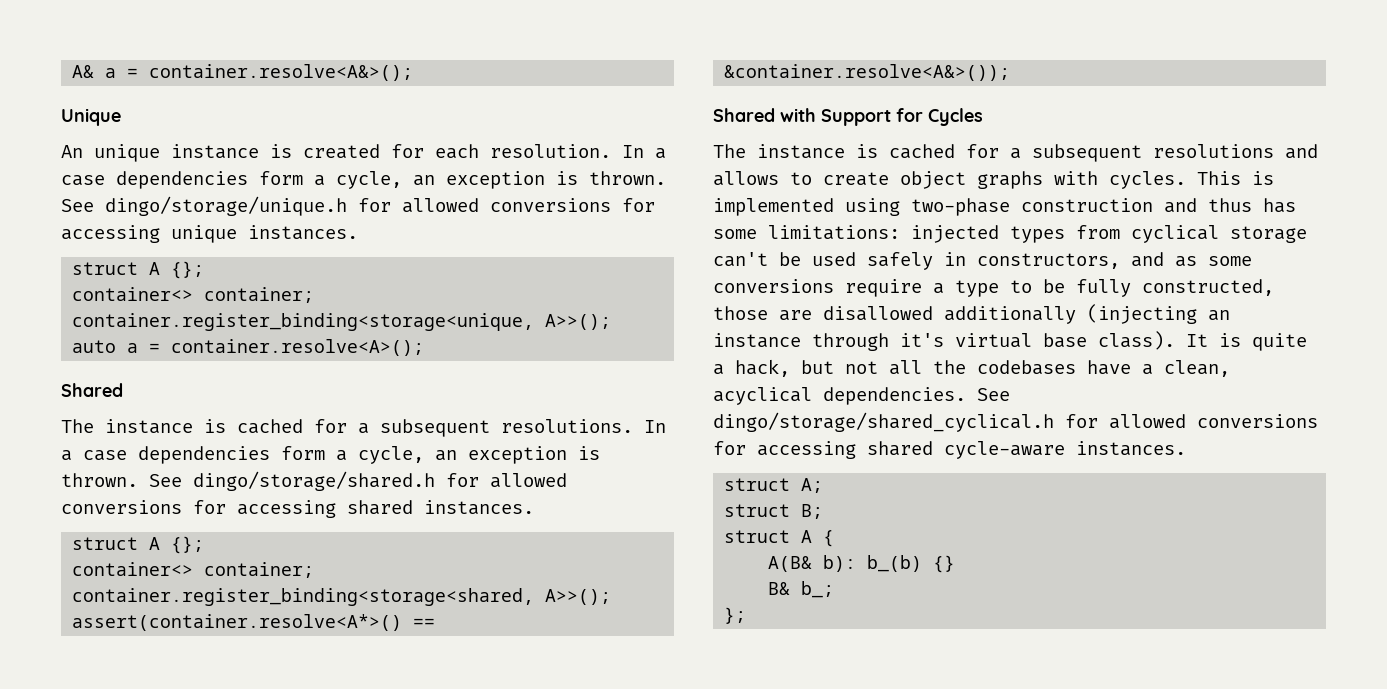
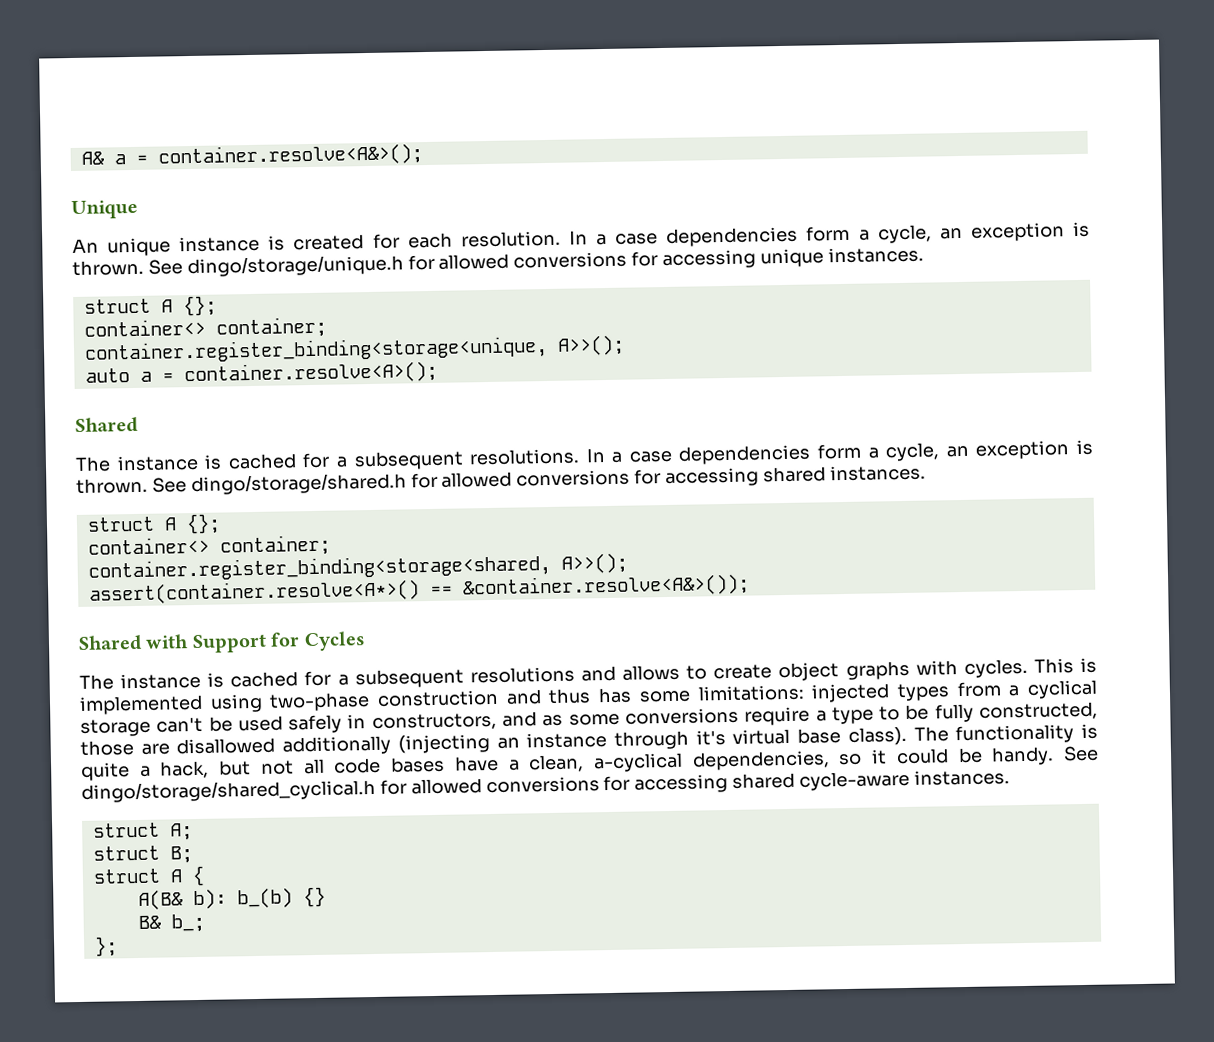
- This is implemented using two-phase construction and thus has some limitations: injected types from cyclical storage can't be used safely in constructors, and as some conversions require a type to be fully constructed, those are disallowed additionally (injecting an instance through it's virtual base class).
+ This is implemented using two-phase construction and thus has some limitations: injected types from a cyclical storage can't be used safely in constructors, and as some conversions require a type to be fully constructed, those are disallowed additionally (injecting an instance through it's virtual base class).
- It is quite a hack, but not all the codebases have a clean, acyclical dependencies.
+ The functionality is quite a hack, but not all code bases have a clean, a-cyclical dependencies, so it could be handy.

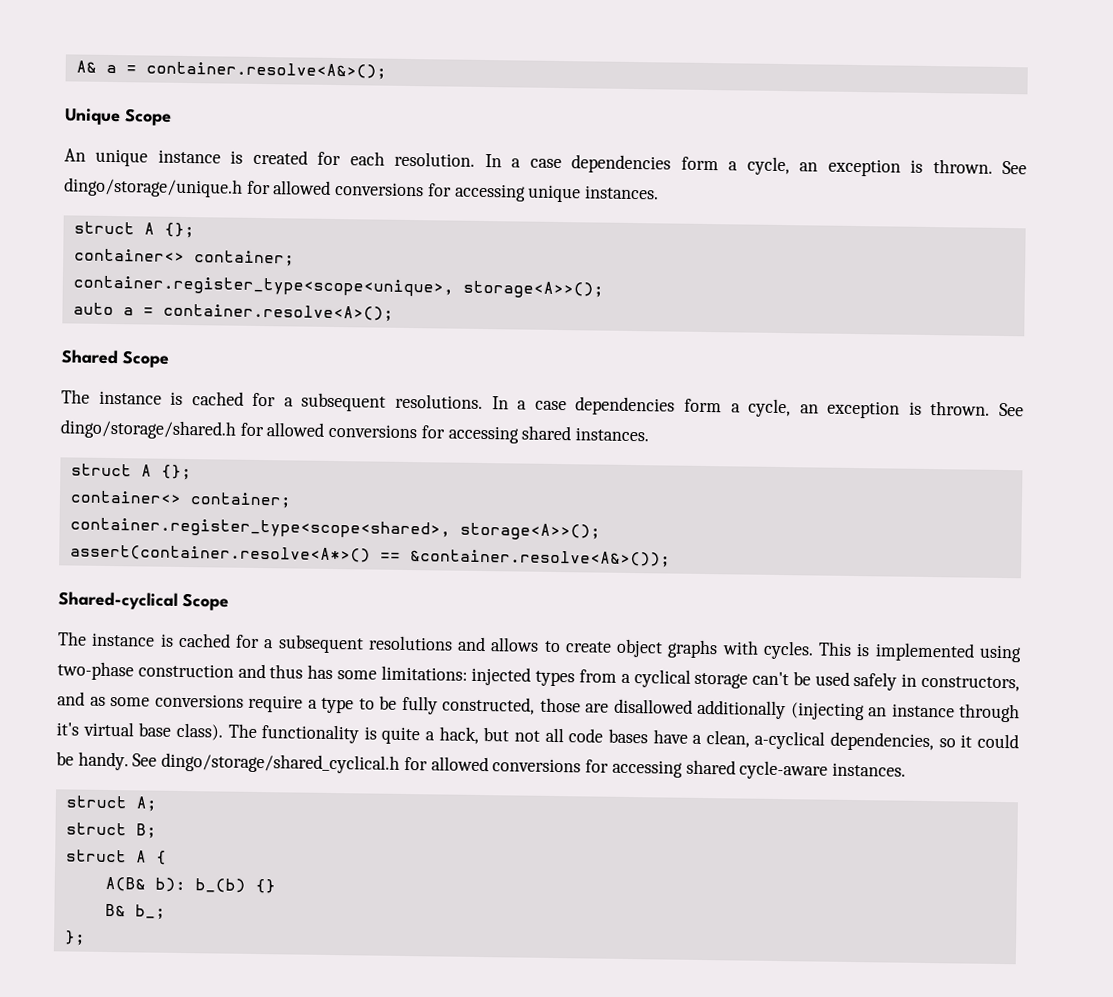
- Unique
+ Unique Scope
- container.register_binding<storage<unique, A>>();
+ container.register_type<scope<unique>, storage<A>>();
  auto a = container.resolve<A>();
- Shared
+ Shared Scope
- container.register_binding<storage<shared, A>>();
+ container.register_type<scope<shared>, storage<A>>();
- Shared with Support for Cycles
+ Shared-cyclical Scope

